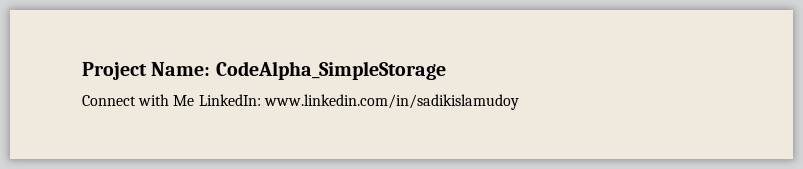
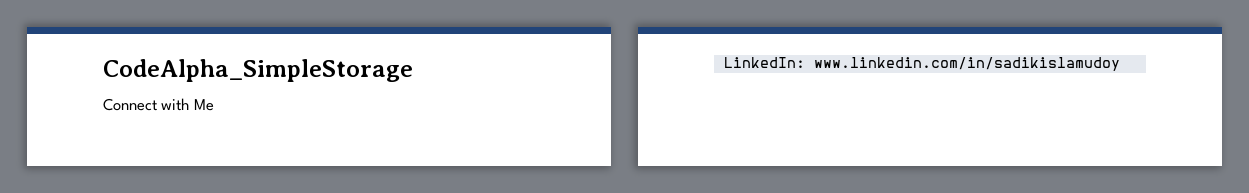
- Project Name: CodeAlpha_SimpleStorage
+ CodeAlpha_SimpleStorage
- Connect with Me LinkedIn: www.linkedin.com/in/sadikislamudoy
+ Connect with Me
+ LinkedIn: www.linkedin.com/in/sadikislamudoy

